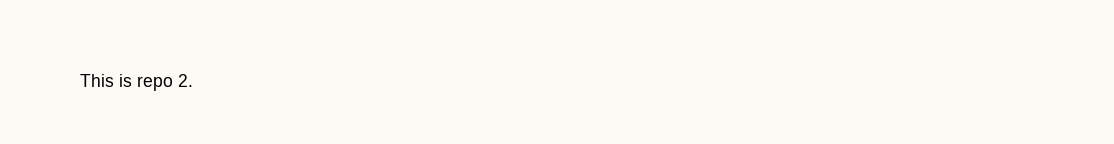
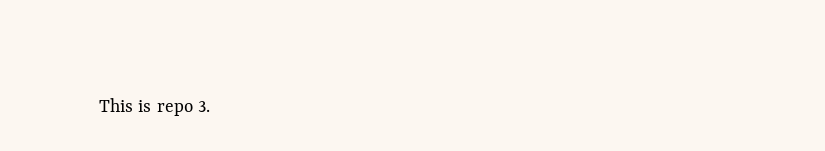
- This is repo 2.
+ This is repo 3.

